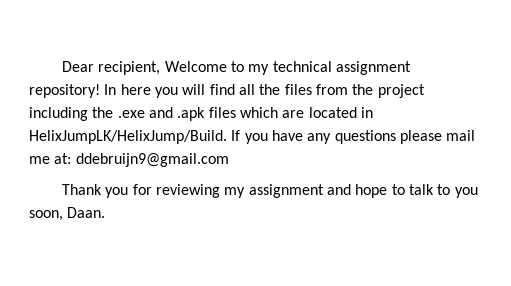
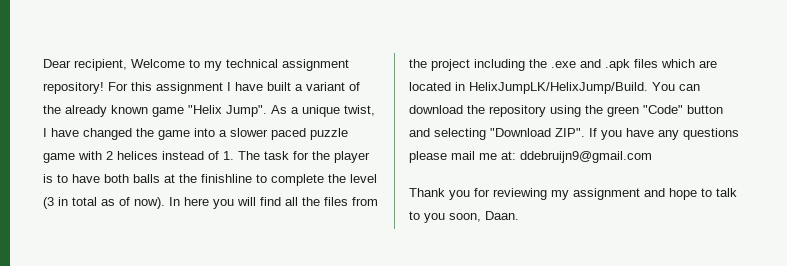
+ For this assignment I have built a variant of the already known game "Helix Jump". As a unique twist, I have changed the game into a slower paced puzzle game with 2 helices instead of 1. The task for the player is to have both balls at the finishline to complete the level (3 in total as of now).
+ You can download the repository using the green "Code" button and selecting "Download ZIP".

